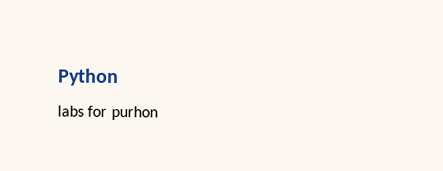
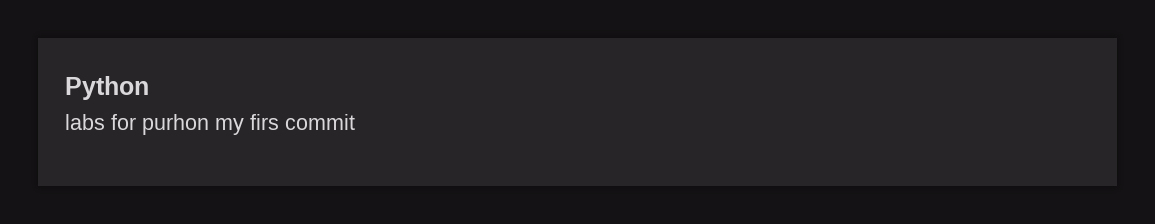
- labs for purhon
+ labs for purhon my firs commit

